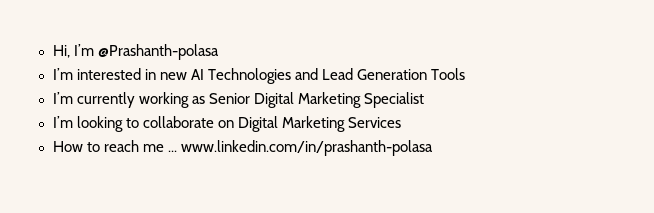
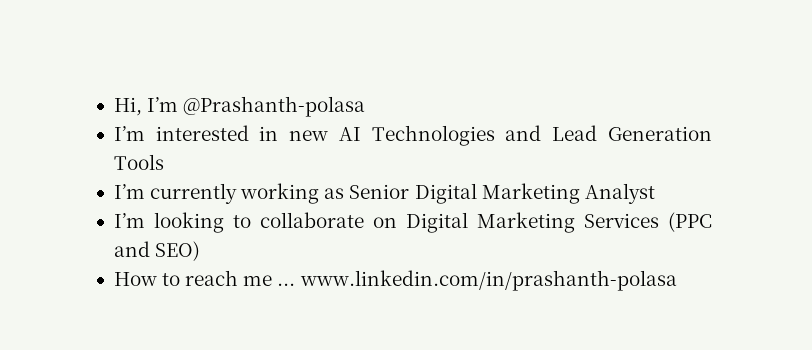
- I’m currently working as Senior Digital Marketing Specialist
+ I’m currently working as Senior Digital Marketing Analyst
- I’m looking to collaborate on Digital Marketing Services
+ I’m looking to collaborate on Digital Marketing Services (PPC and SEO)

